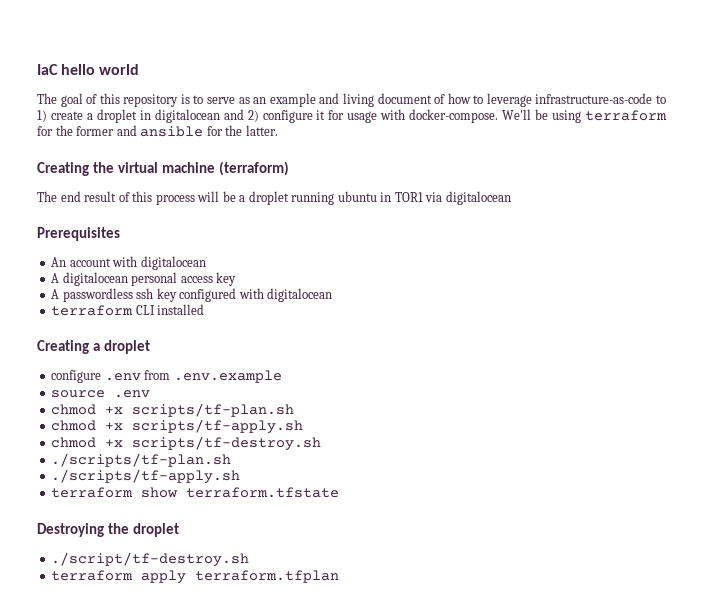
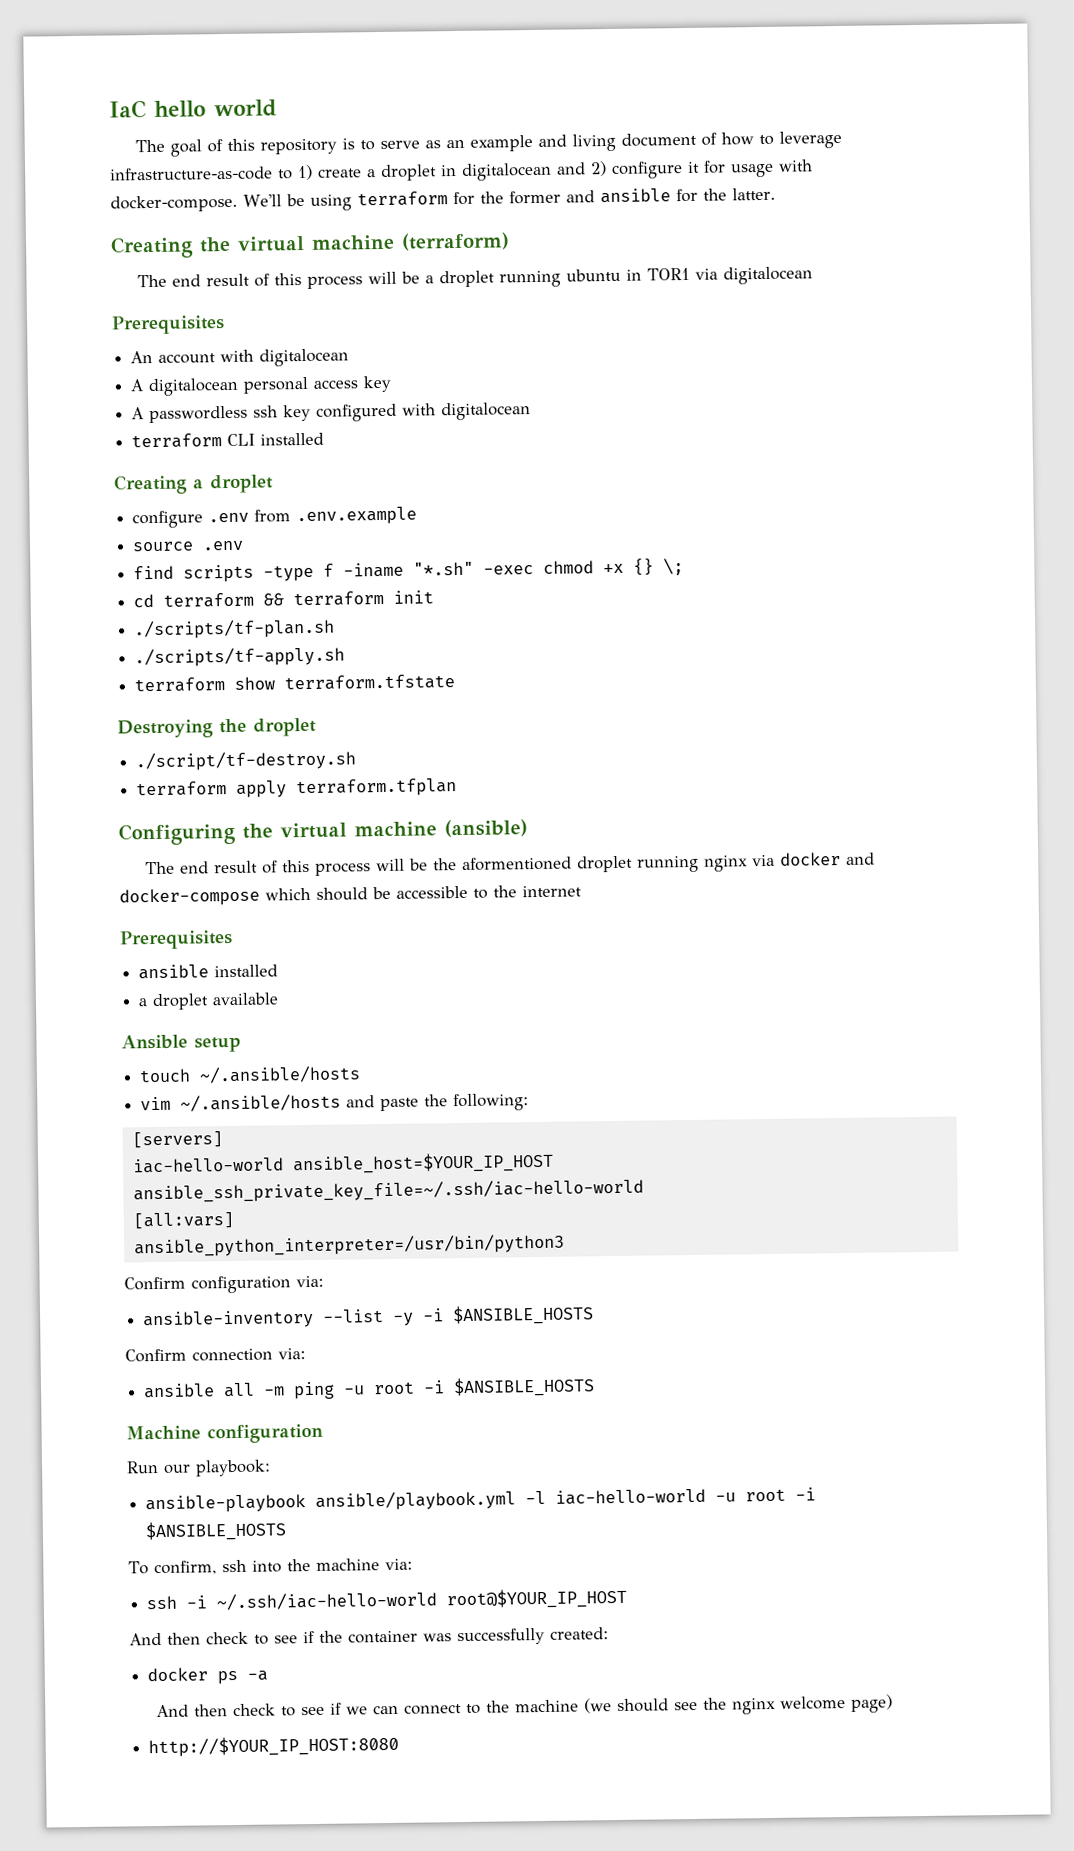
- chmod +x scripts/tf-plan.sh
- chmod +x scripts/tf-apply.sh
- chmod +x scripts/tf-destroy.sh
+ find scripts -type f -iname "*.sh" -exec chmod +x {} \;
+ cd terraform && terraform init
+ Configuring the virtual machine (ansible)
+ The end result of this process will be the aformentioned droplet running nginx via docker and docker-compose which should be accessible to the internet
+ Prerequisites
+ ansible installed
+ a droplet available
+ Ansible setup
+ touch ~/.ansible/hosts
+ vim ~/.ansible/hosts and paste the following:
+ [servers]
+ iac-hello-world ansible_host=$YOUR_IP_HOST ansible_ssh_private_key_file=~/.ssh/iac-hello-world
+ [all:vars]
+ ansible_python_interpreter=/usr/bin/python3
+ Confirm configuration via:
+ ansible-inventory --list -y -i $ANSIBLE_HOSTS
+ Confirm connection via:
+ ansible all -m ping -u root -i $ANSIBLE_HOSTS
+ Machine configuration
+ Run our playbook:
+ ansible-playbook ansible/playbook.yml -l iac-hello-world -u root -i $ANSIBLE_HOSTS
+ To confirm, ssh into the machine via:
+ ssh -i ~/.ssh/iac-hello-world root@$YOUR_IP_HOST
+ And then check to see if the container was successfully created:
+ docker ps -a
+ And then check to see if we can connect to the machine (we should see the nginx welcome page)
+ http://$YOUR_IP_HOST:8080

